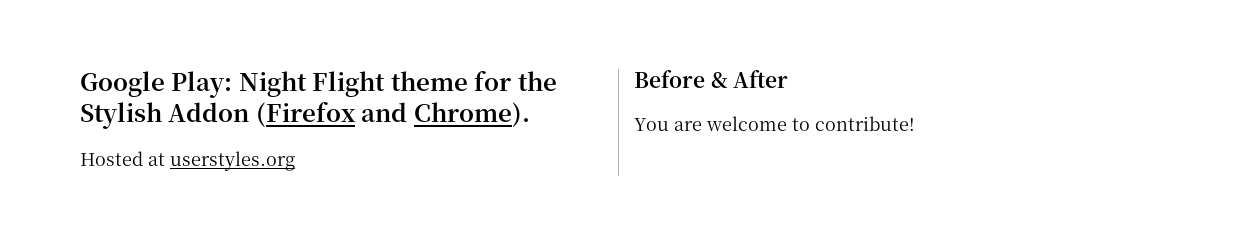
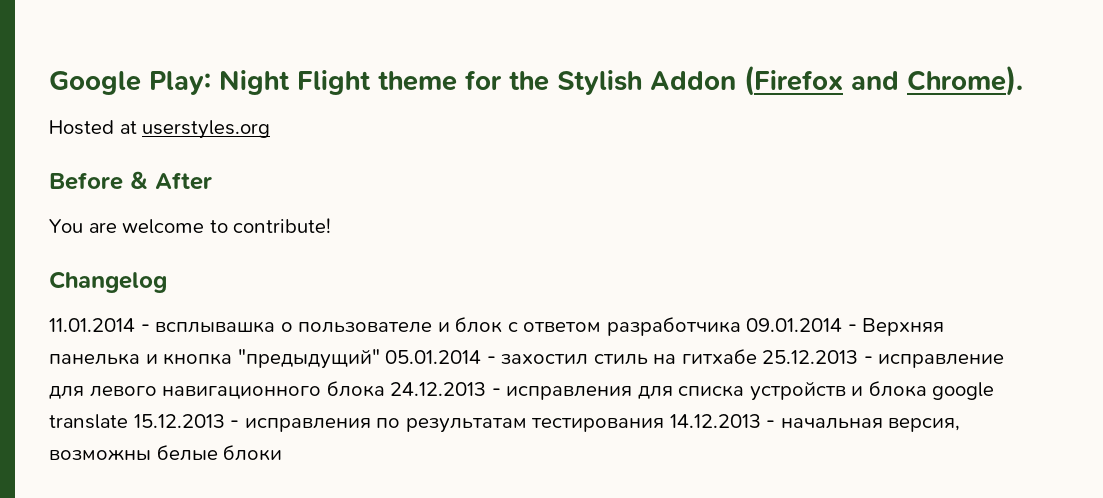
+ Changelog
+ 11.01.2014 - всплывашка о пользователе и блок с ответом разработчика 09.01.2014 - Верхняя панелька и кнопка "предыдущий" 05.01.2014 - захостил стиль на гитхабе 25.12.2013 - исправление для левого навигационного блока 24.12.2013 - исправления для списка устройств и блока google translate 15.12.2013 - исправления по результатам тестирования 14.12.2013 - начальная версия, возможны белые блоки

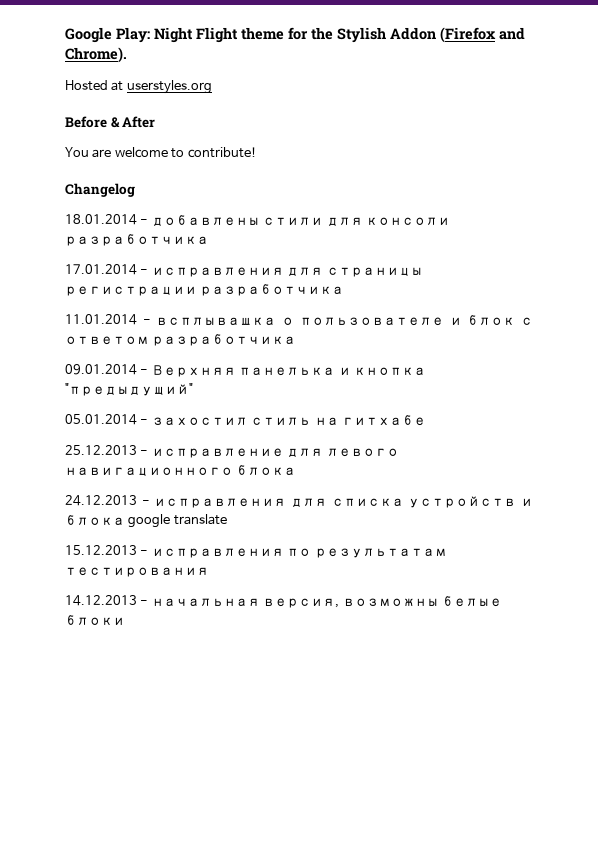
+ 18.01.2014 - добавлены стили для консоли разработчика
+ 17.01.2014 - исправления для страницы регистрации разработчика
- 11.01.2014 - всплывашка о пользователе и блок с ответом разработчика 09.01.2014 - Верхняя панелька и кнопка "предыдущий" 05.01.2014 - захостил стиль на гитхабе 25.12.2013 - исправление для левого навигационного блока 24.12.2013 - исправления для списка устройств и блока google translate 15.12.2013 - исправления по результатам тестирования 14.12.2013 - начальная версия, возможны белые блоки
+ 11.01.2014 - всплывашка о пользователе и блок с ответом разработчика
+ 09.01.2014 - Верхняя панелька и кнопка "предыдущий"
+ 05.01.2014 - захостил стиль на гитхабе
+ 25.12.2013 - исправление для левого навигационного блока
+ 24.12.2013 - исправления для списка устройств и блока google translate
+ 15.12.2013 - исправления по результатам тестирования
+ 14.12.2013 - начальная версия, возможны белые блоки

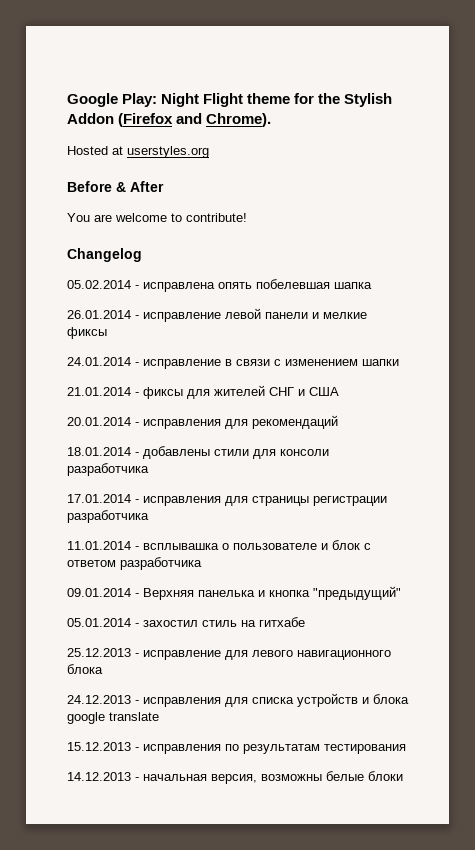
+ 05.02.2014 - исправлена опять побелевшая шапка
+ 26.01.2014 - исправление левой панели и мелкие фиксы
+ 24.01.2014 - исправление в связи с изменением шапки
+ 21.01.2014 - фиксы для жителей СНГ и США
+ 20.01.2014 - исправления для рекомендаций

